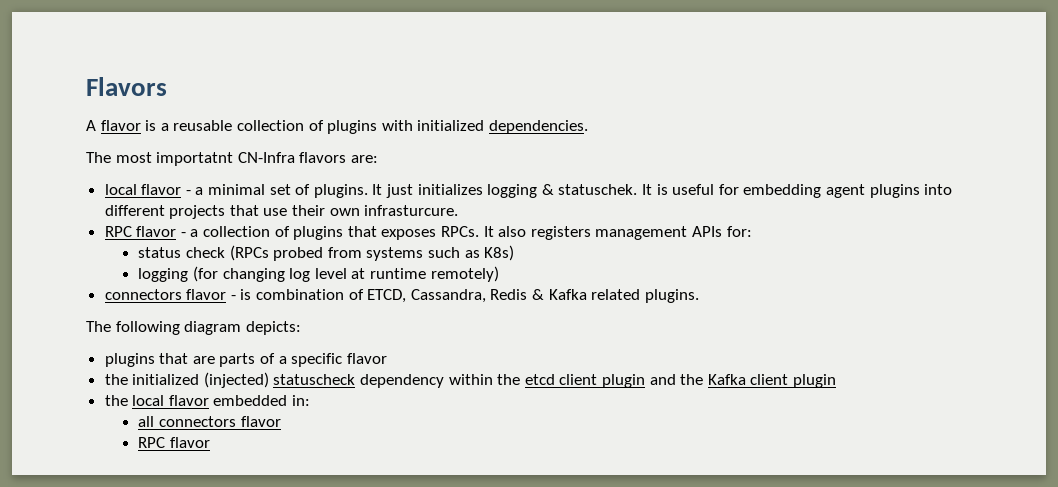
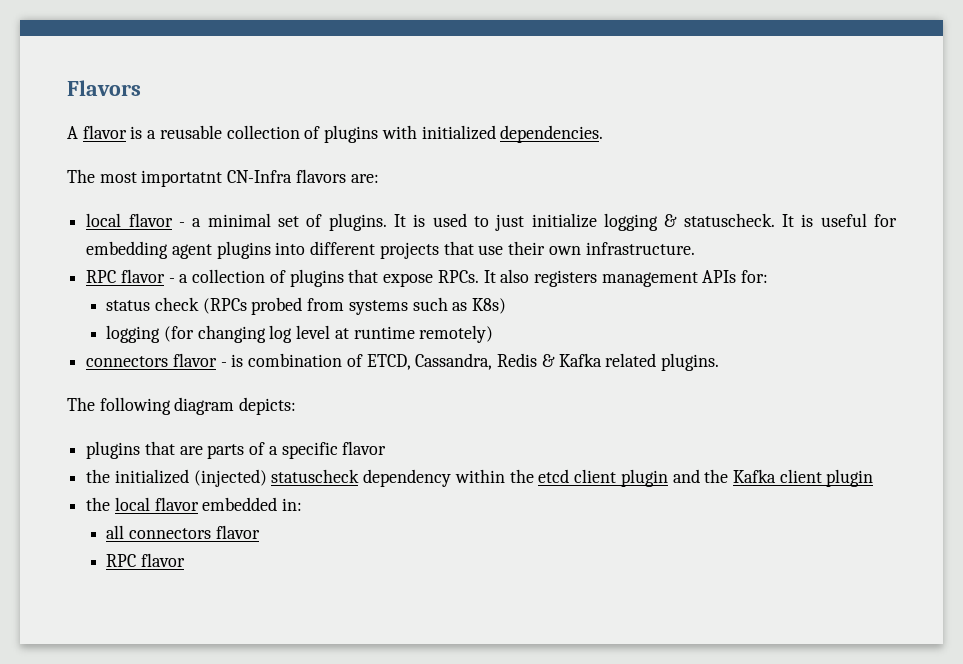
- It just initializes logging & statuschek.
+ It is used to just initialize logging & statuscheck.
- It is useful for embedding agent plugins into different projects that use their own infrasturcure.
+ It is useful for embedding agent plugins into different projects that use their own infrastructure.
- RPC flavor - a collection of plugins that exposes RPCs.
+ RPC flavor - a collection of plugins that expose RPCs.

